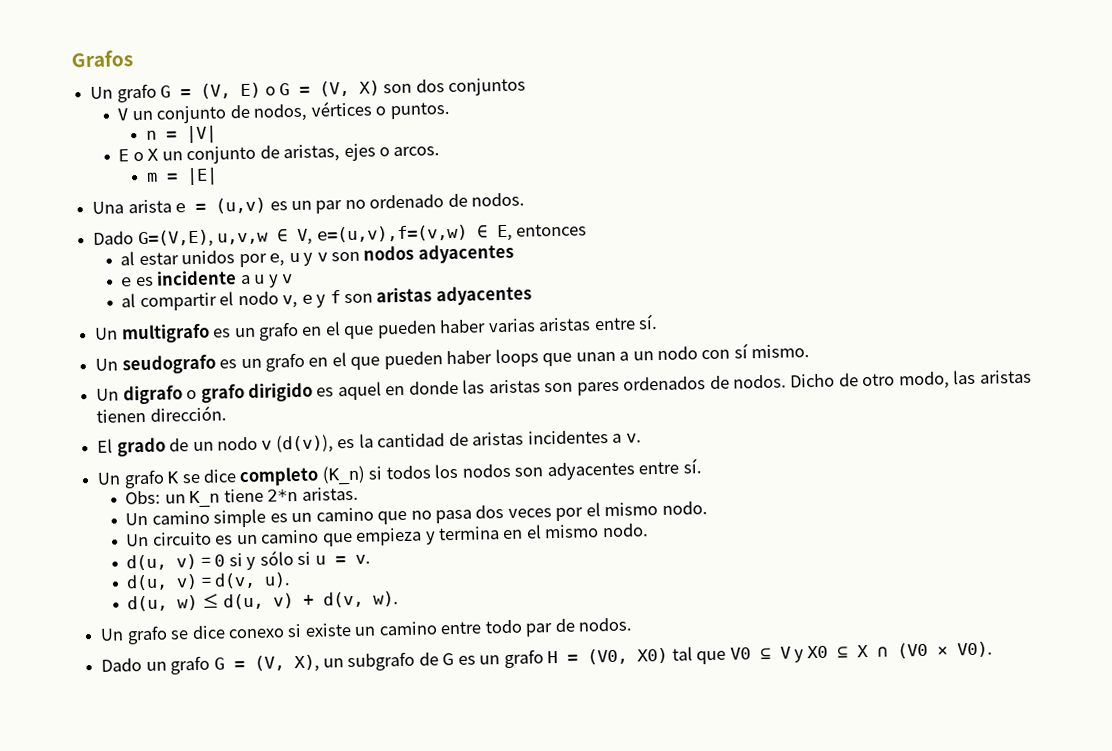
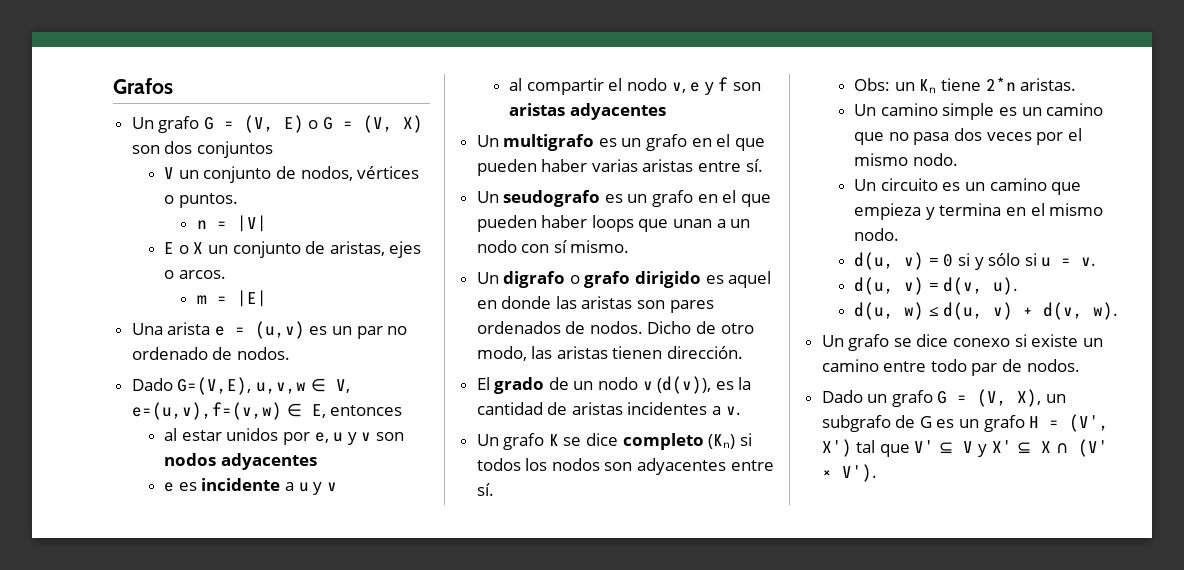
- Un grafo K se dice completo (K_n) si todos los nodos son adyacentes entre sí.
+ Un grafo K se dice completo (Kₙ) si todos los nodos son adyacentes entre sí.
- Obs: un K_n tiene 2*n aristas.
+ Obs: un Kₙ tiene 2*n aristas.
- Dado un grafo G = (V, X), un subgrafo de G es un grafo H = (V0, X0) tal que V0 ⊆ V y X0 ⊆ X ∩ (V0 × V0).
+ Dado un grafo G = (V, X), un subgrafo de G es un grafo H = (V', X') tal que V' ⊆ V y X' ⊆ X ∩ (V' × V').

